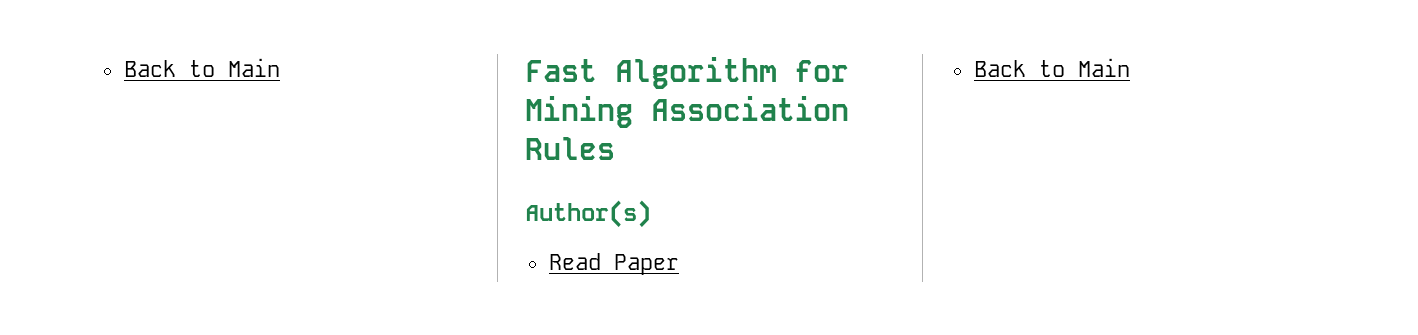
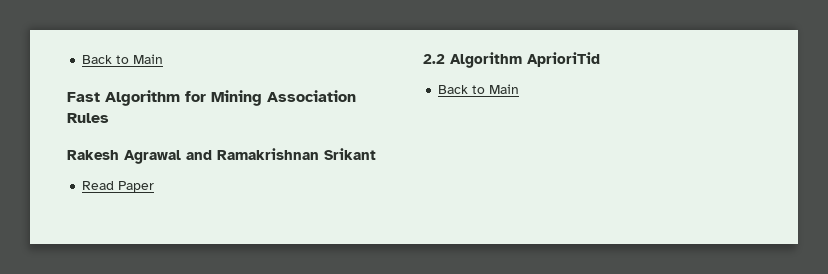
- Author(s)
+ Rakesh Agrawal and Ramakrishnan Srikant
+ 2.2 Algorithm AprioriTid

